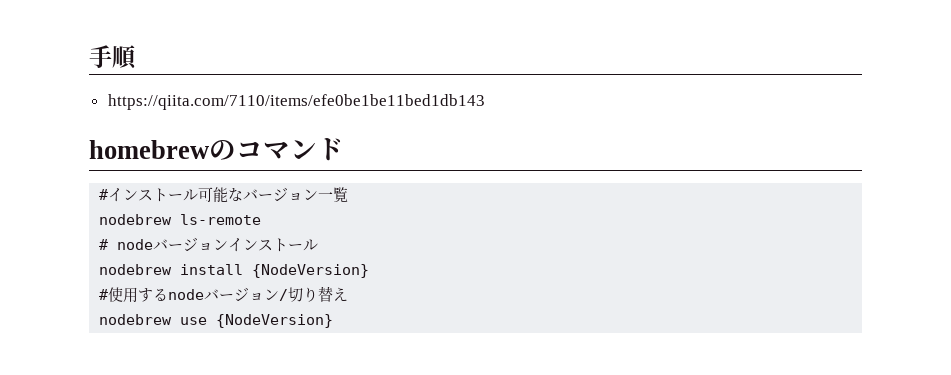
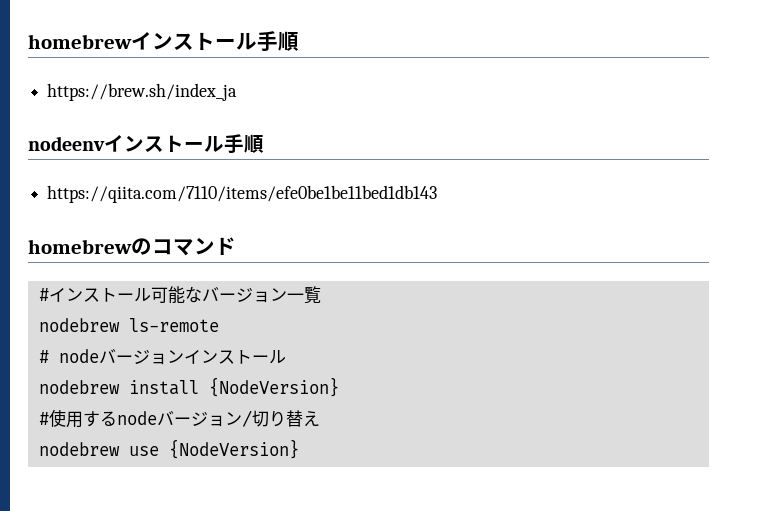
- 手順
+ homebrewインストール手順
+ https://brew.sh/index_ja
+ nodeenvインストール手順

